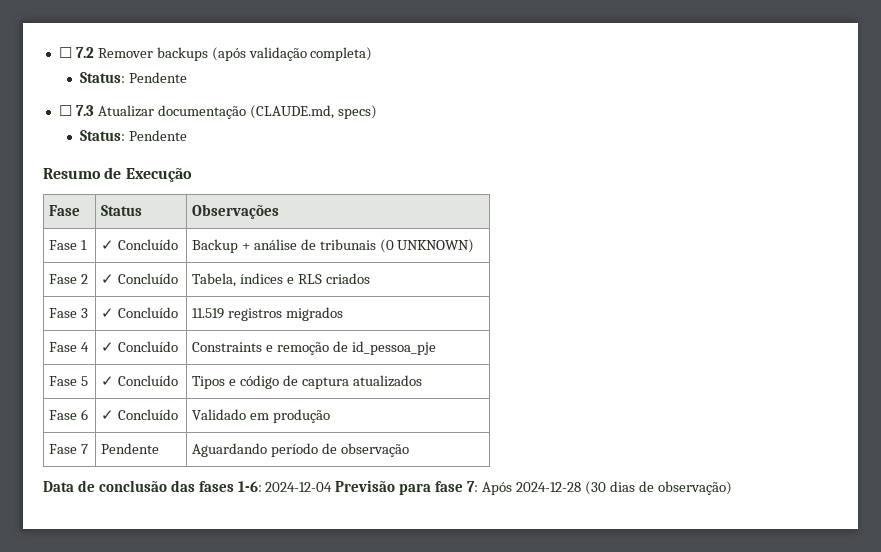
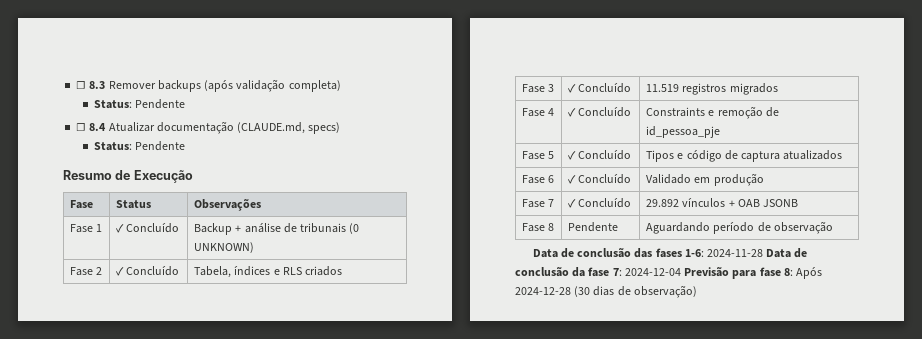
- ☐ 7.2 Remover backups (após validação completa)
+ ☐ 8.3 Remover backups (após validação completa)
- ☐ 7.3 Atualizar documentação (CLAUDE.md, specs)
+ ☐ 8.4 Atualizar documentação (CLAUDE.md, specs)
- Fase 7 | Pendente | Aguardando período de observação
+ Fase 7 | ✓ Concluído | 29.892 vínculos + OAB JSONB
+ Fase 8 | Pendente | Aguardando período de observação
- Data de conclusão das fases 1-6: 2024-12-04 Previsão para fase 7: Após 2024-12-28 (30 dias de observação)
+ Data de conclusão das fases 1-6: 2024-11-28 Data de conclusão da fase 7: 2024-12-04 Previsão para fase 8: Após 2024-12-28 (30 dias de observação)

